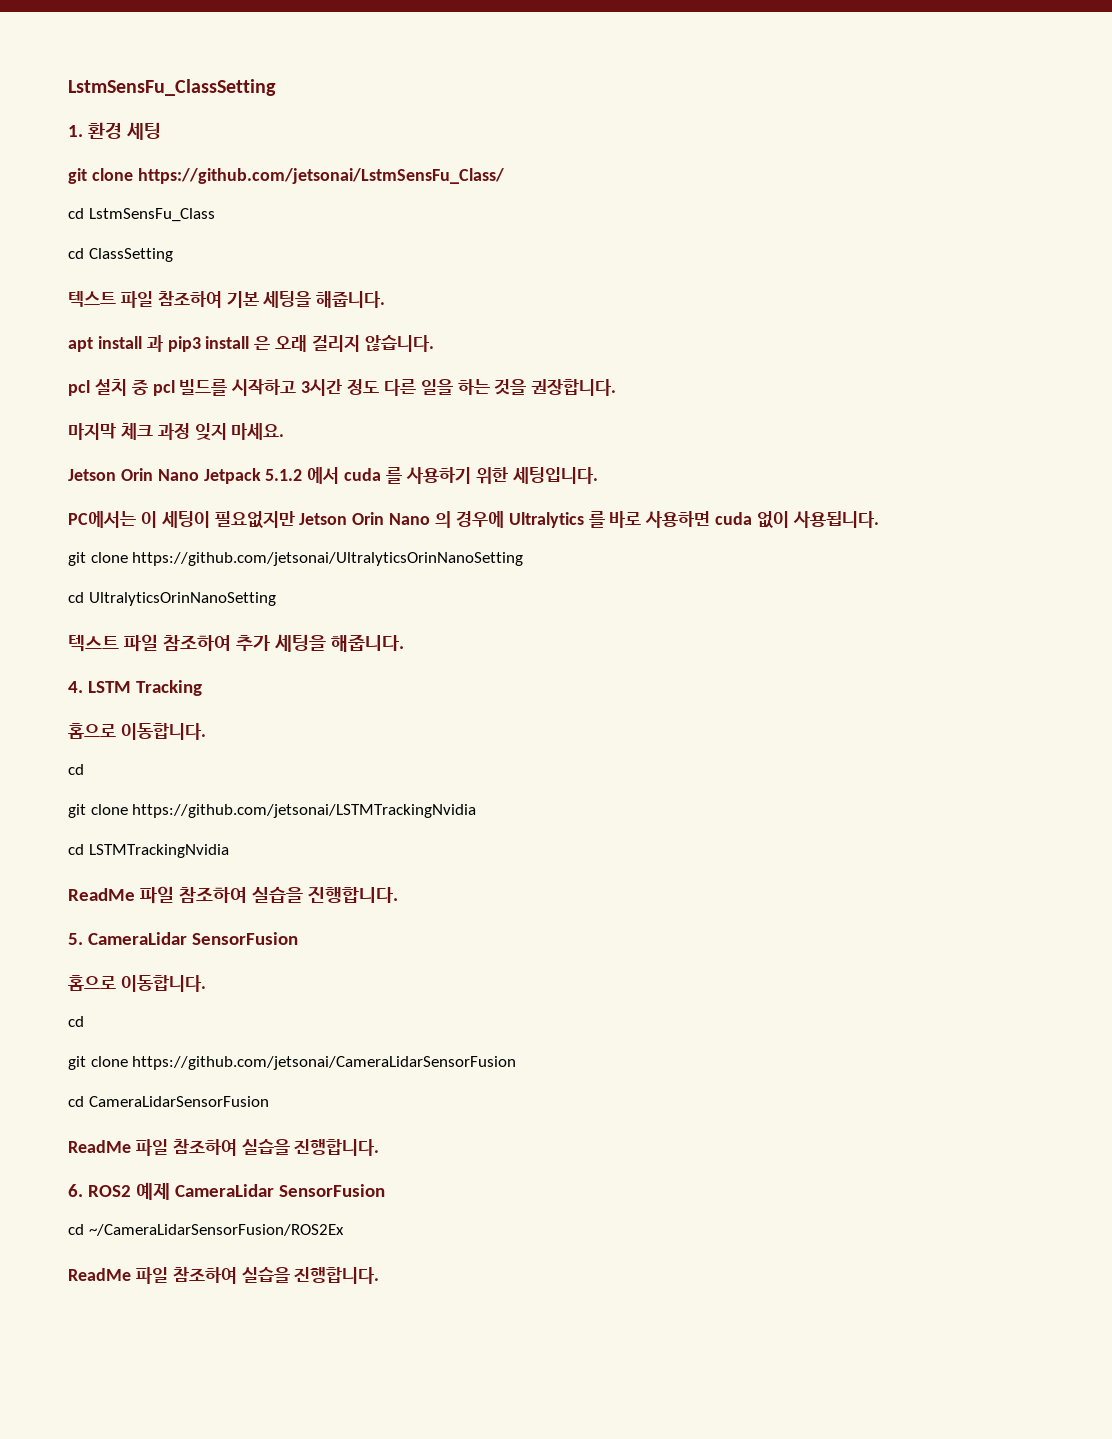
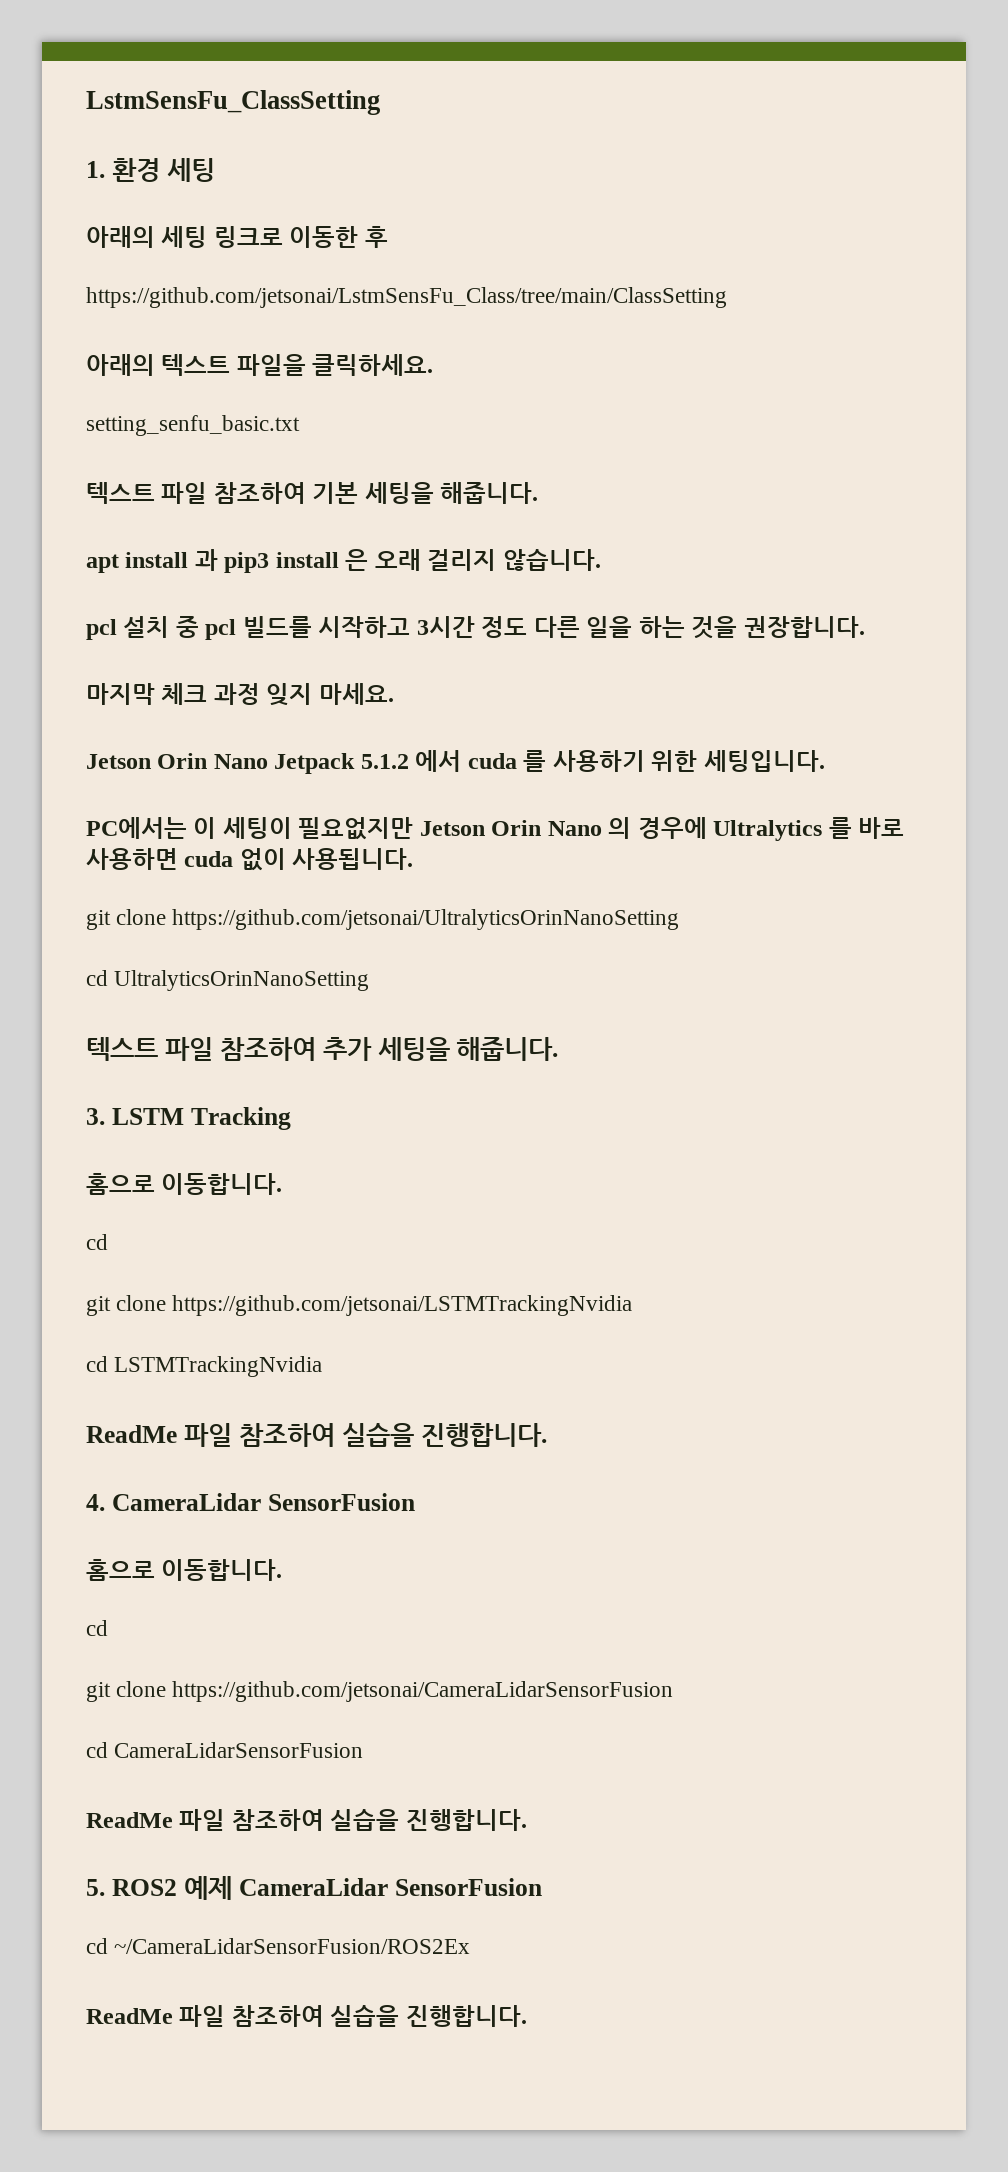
- git clone https://github.com/jetsonai/LstmSensFu_Class/
- cd LstmSensFu_Class
- cd ClassSetting
+ 아래의 세팅 링크로 이동한 후
+ https://github.com/jetsonai/LstmSensFu_Class/tree/main/ClassSetting
+ 아래의 텍스트 파일을 클릭하세요.
+ setting_senfu_basic.txt
- 4. LSTM Tracking
+ 3. LSTM Tracking
- 5. CameraLidar SensorFusion
+ 4. CameraLidar SensorFusion
- 6. ROS2 예제 CameraLidar SensorFusion
+ 5. ROS2 예제 CameraLidar SensorFusion

